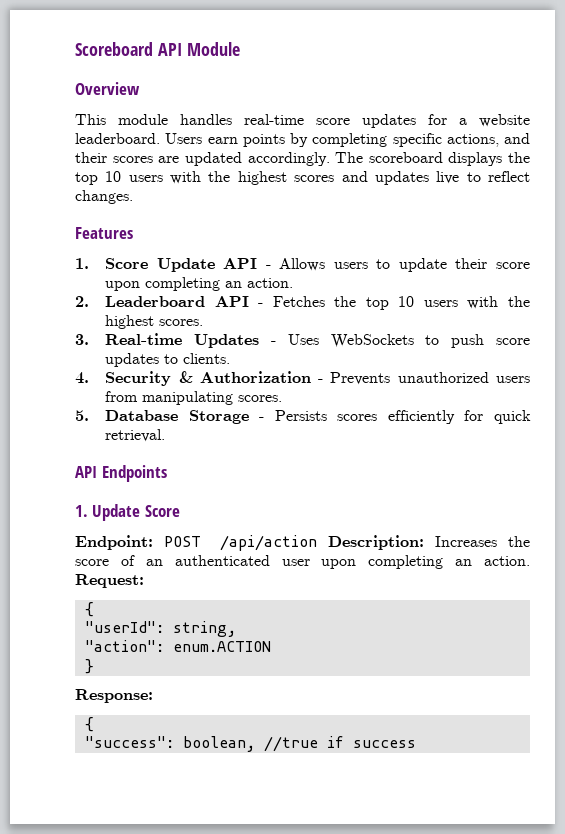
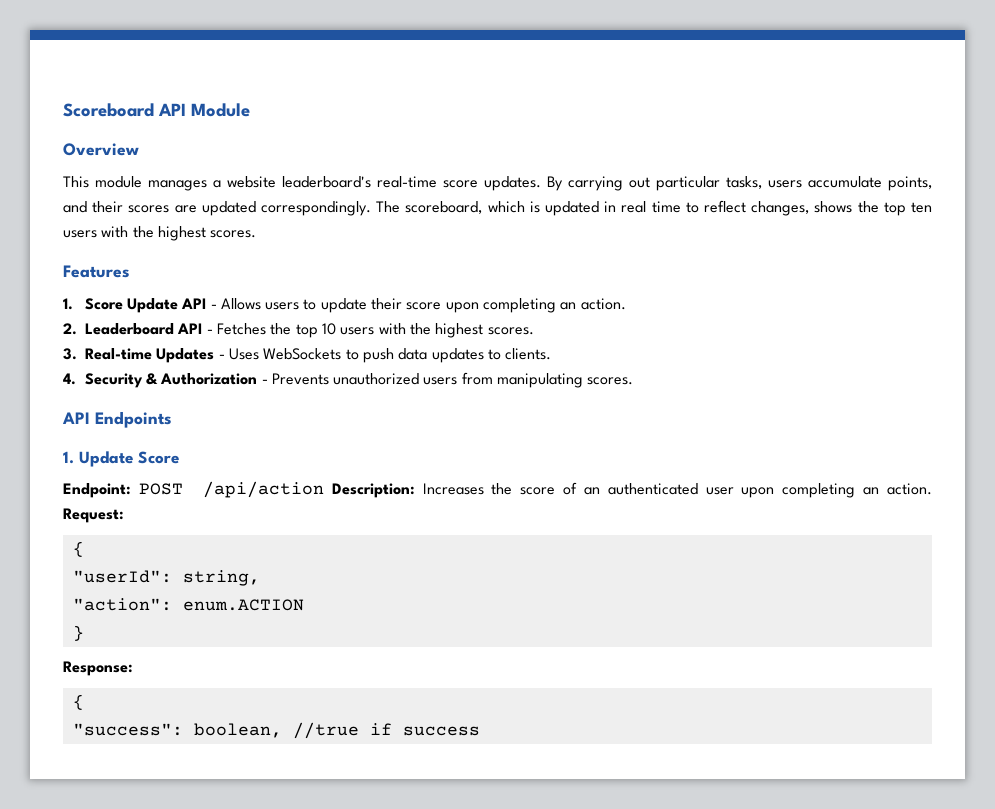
- This module handles real-time score updates for a website leaderboard. Users earn points by completing specific actions, and their scores are updated accordingly. The scoreboard displays the top 10 users with the highest scores and updates live to reflect changes.
+ This module manages a website leaderboard's real-time score updates. By carrying out particular tasks, users accumulate points, and their scores are updated correspondingly. The scoreboard, which is updated in real time to reflect changes, shows the top ten users with the highest scores.
- 3. Real-time Updates - Uses WebSockets to push score updates to clients.
+ 3. Real-time Updates - Uses WebSockets to push data updates to clients.
- 5. Database Storage - Persists scores efficiently for quick retrieval.

